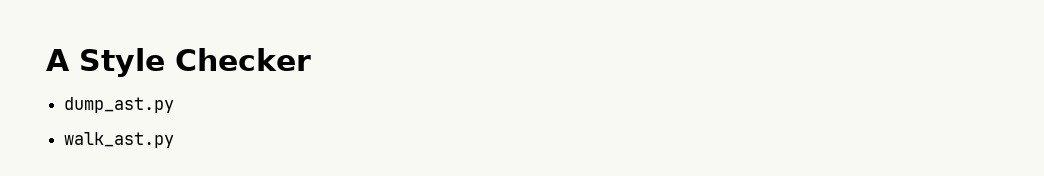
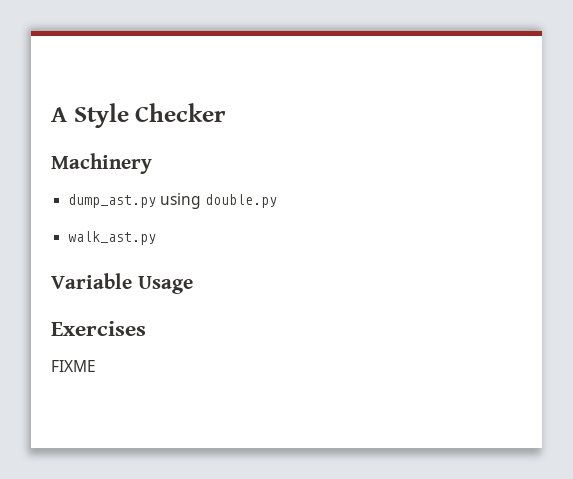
+ Machinery
- dump_ast.py
+ dump_ast.py using double.py
+ Variable Usage
+ Exercises
+ FIXME

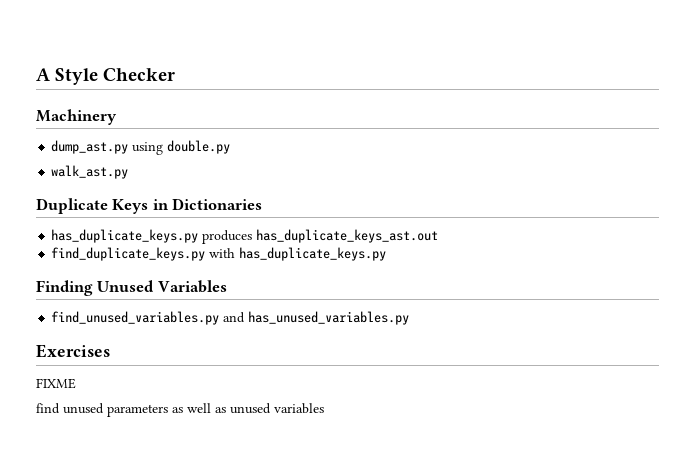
- Variable Usage
+ Duplicate Keys in Dictionaries
+ has_duplicate_keys.py produces has_duplicate_keys_ast.out
+ find_duplicate_keys.py with has_duplicate_keys.py
+ Finding Unused Variables
+ find_unused_variables.py and has_unused_variables.py
  Exercises
  FIXME
+ find unused parameters as well as unused variables

